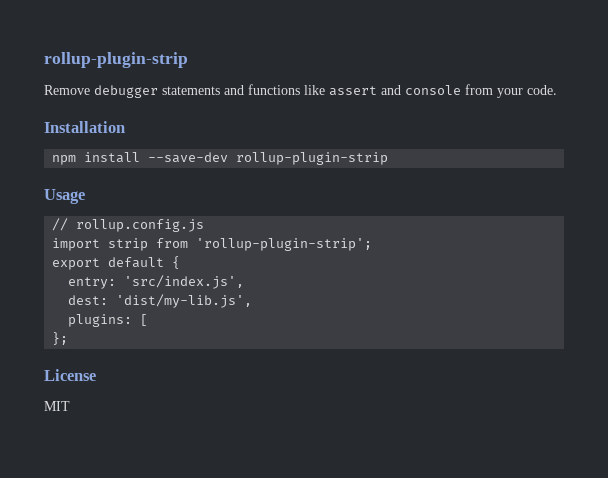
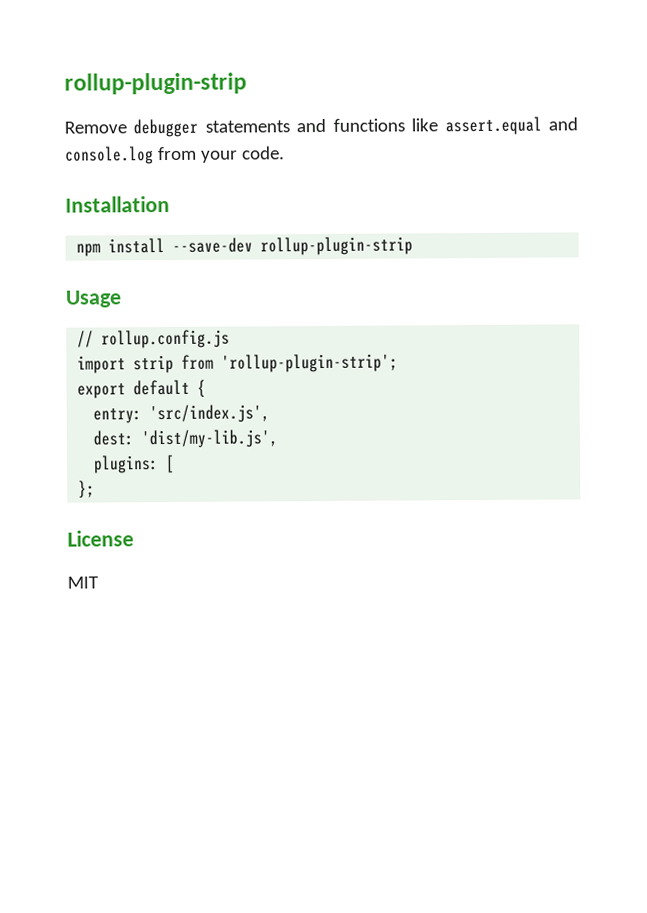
- Remove debugger statements and functions like assert and console from your code.
+ Remove debugger statements and functions like assert.equal and console.log from your code.

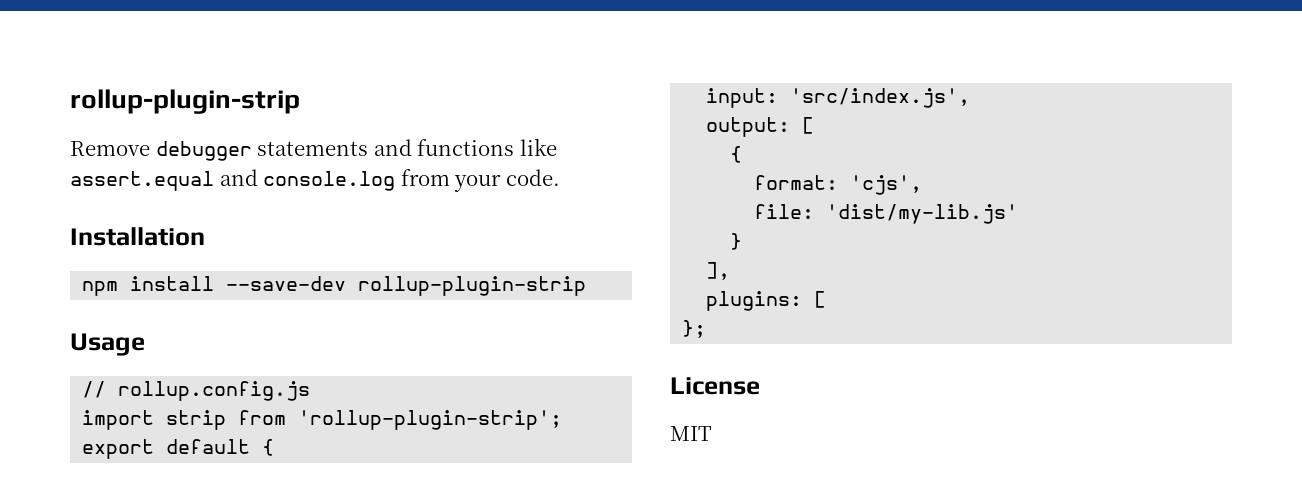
- entry: 'src/index.js',
+ input: 'src/index.js',
- dest: 'dist/my-lib.js',
+ output: [
+ {
+ format: 'cjs',
+ file: 'dist/my-lib.js'
+ }
+ ],

